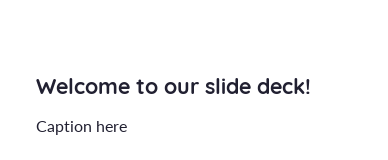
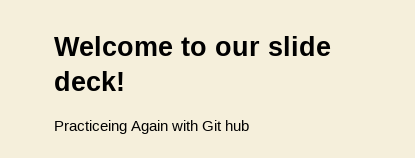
- Caption here
+ Practiceing Again with Git hub

